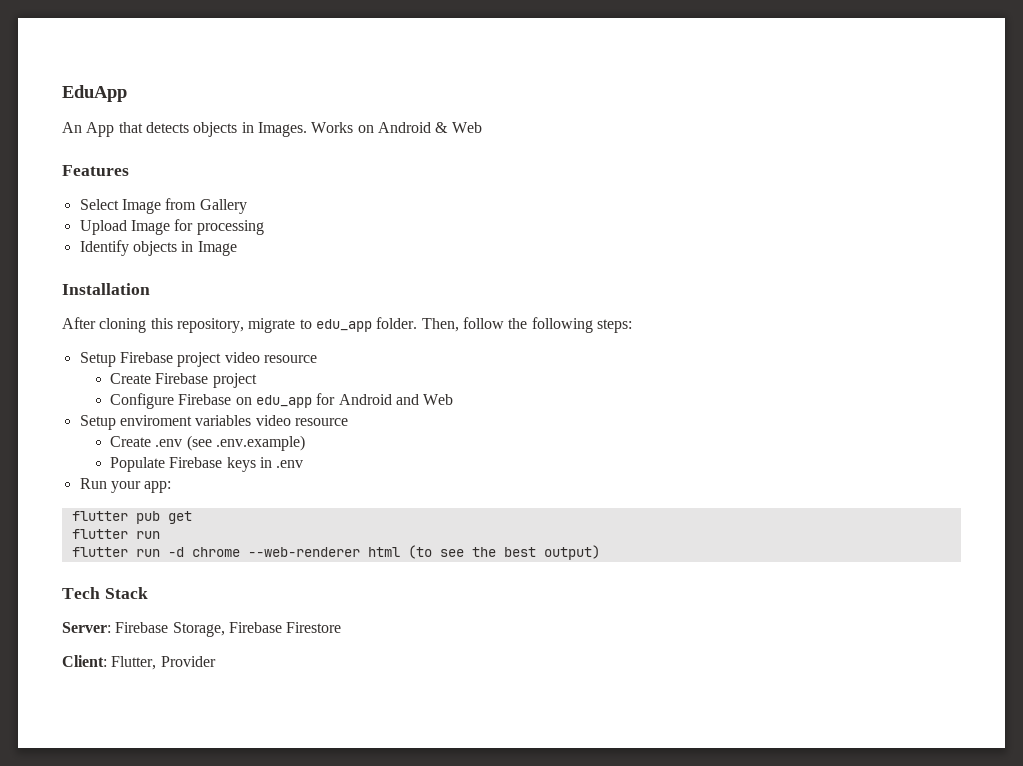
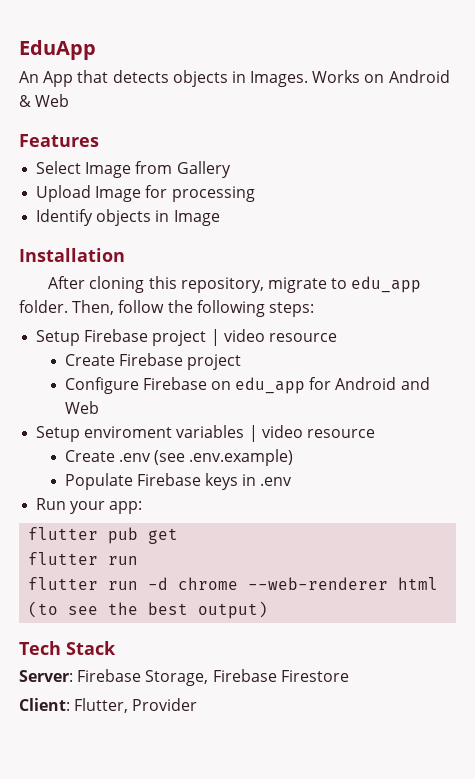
- Setup Firebase project video resource
+ Setup Firebase project | video resource
- Setup enviroment variables video resource
+ Setup enviroment variables | video resource

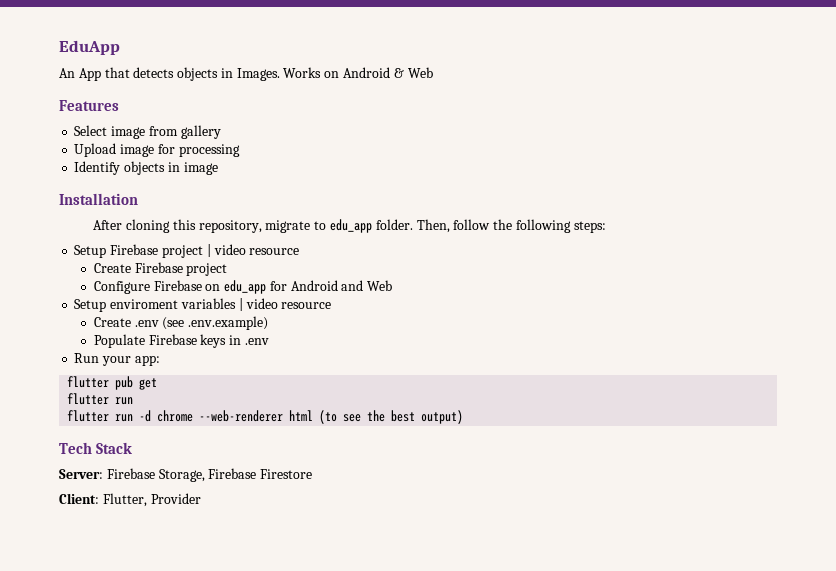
- Select Image from Gallery
+ Select image from gallery
- Upload Image for processing
+ Upload image for processing
- Identify objects in Image
+ Identify objects in image

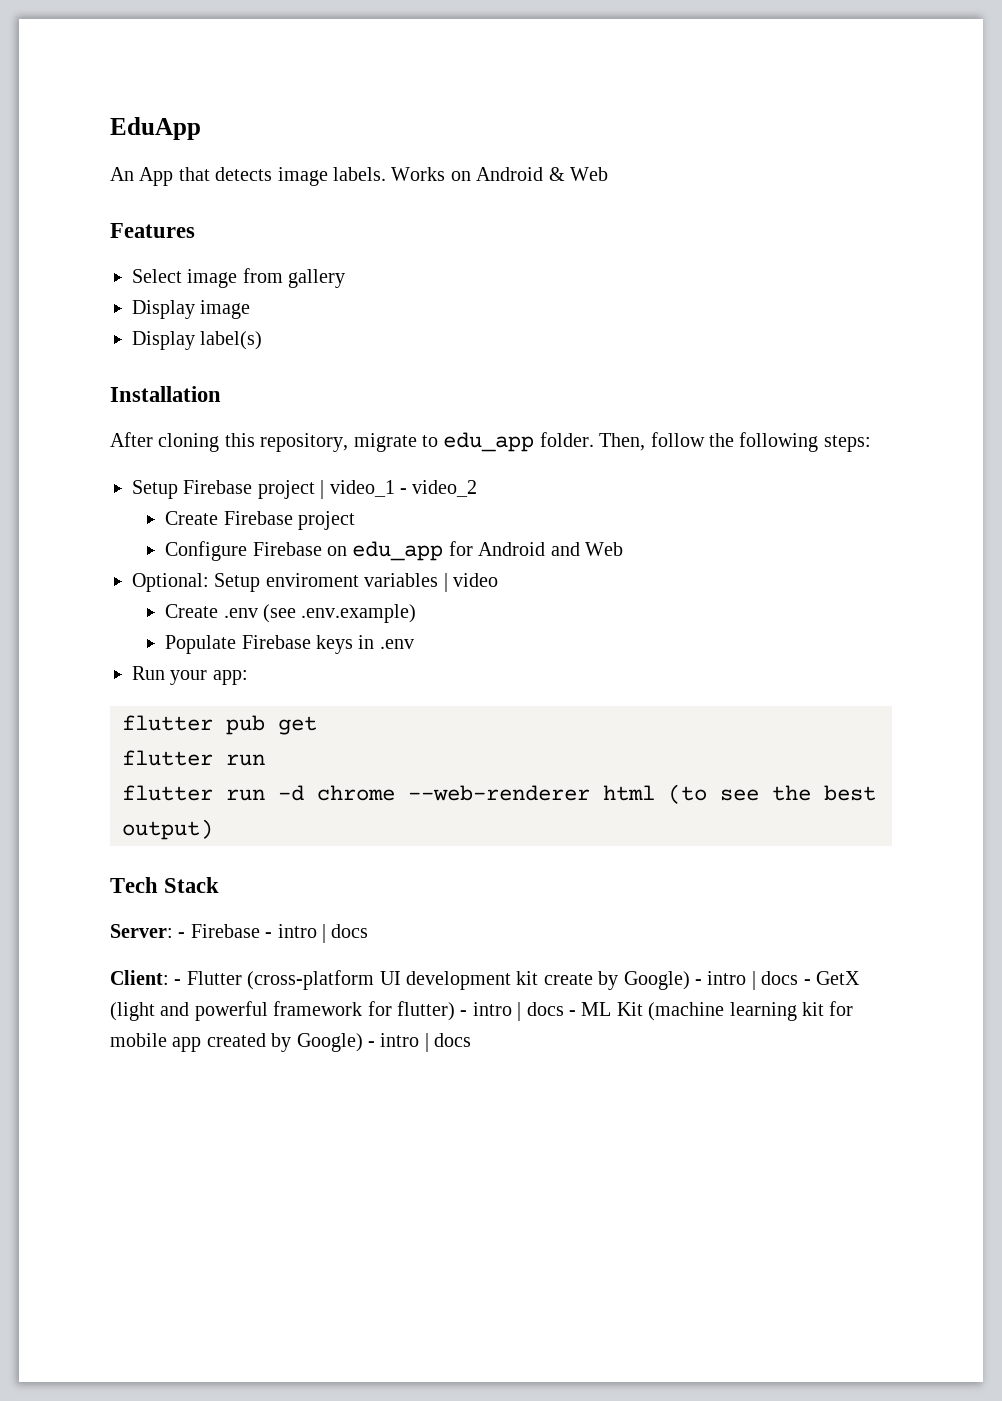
- An App that detects objects in Images.
+ An App that detects image labels.
- Upload image for processing
- Identify objects in image
+ Display image
+ Display label(s)
- Setup Firebase project | video resource
+ Setup Firebase project | video_1 - video_2
- Setup enviroment variables | video resource
+ Optional: Setup enviroment variables | video
- Server: Firebase Storage, Firebase Firestore
- Client: Flutter, Provider
+ Server: - Firebase - intro | docs
+ Client: - Flutter (cross-platform UI development kit create by Google) - intro | docs - GetX (light and powerful framework for flutter) - intro | docs - ML Kit (machine learning kit for mobile app created by Google) - intro | docs

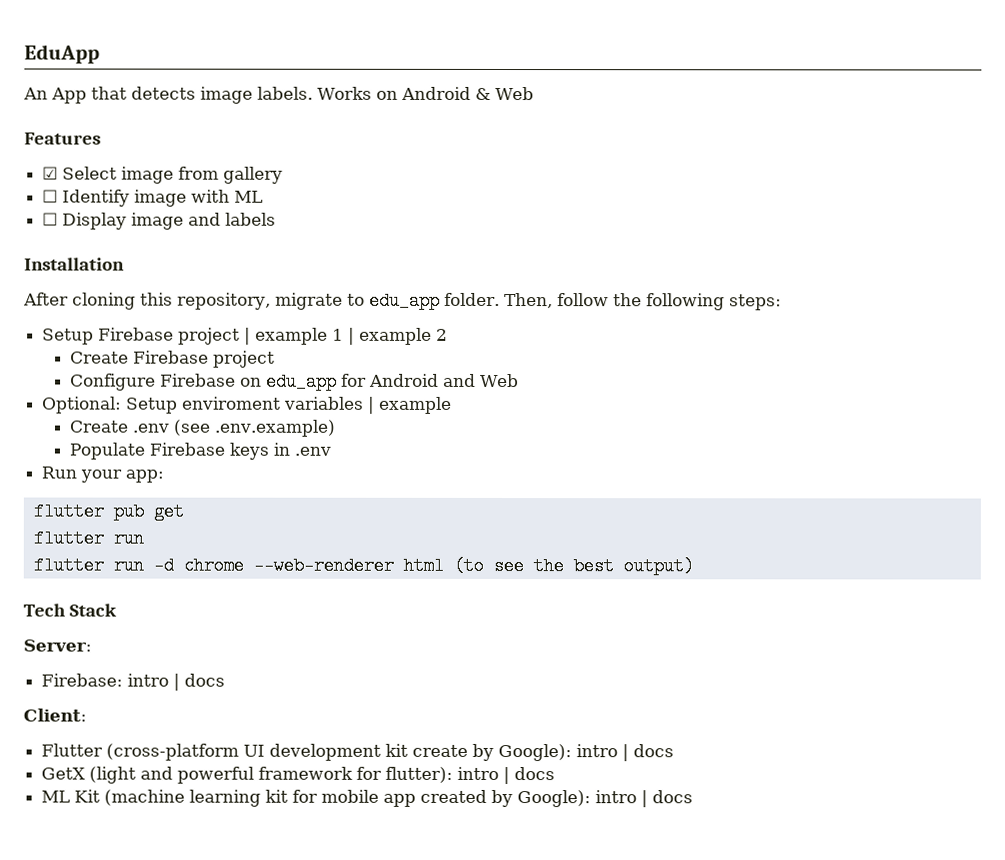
- Select image from gallery
+ ☑ Select image from gallery
- Display image
- Display label(s)
+ ☐ Identify image with ML
+ ☐ Display image and labels
- Setup Firebase project | video_1 - video_2
+ Setup Firebase project | example 1 | example 2
- Optional: Setup enviroment variables | video
+ Optional: Setup enviroment variables | example
- Server: - Firebase - intro | docs
+ Server:
+ Firebase: intro | docs
- Client: - Flutter (cross-platform UI development kit create by Google) - intro | docs - GetX (light and powerful framework for flutter) - intro | docs - ML Kit (machine learning kit for mobile app created by Google) - intro | docs
+ Client:
+ Flutter (cross-platform UI development kit create by Google): intro | docs
+ GetX (light and powerful framework for flutter): intro | docs
+ ML Kit (machine learning kit for mobile app created by Google): intro | docs

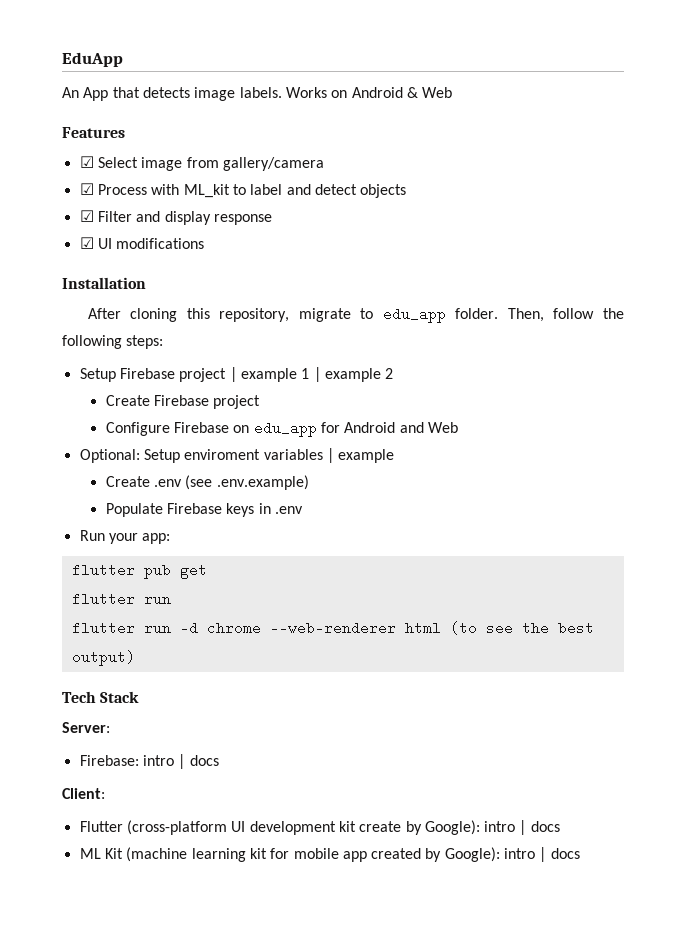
- ☑ Select image from gallery
- ☐ Identify image with ML
- ☐ Display image and labels
+ ☑ Select image from gallery/camera
+ ☑ Process with ML_kit to label and detect objects
+ ☑ Filter and display response
+ ☑ UI modifications
- GetX (light and powerful framework for flutter): intro | docs

